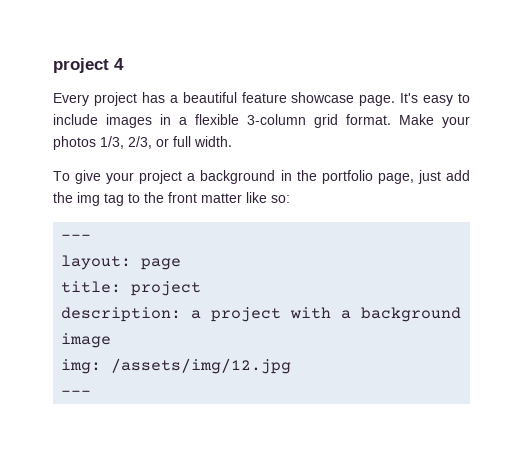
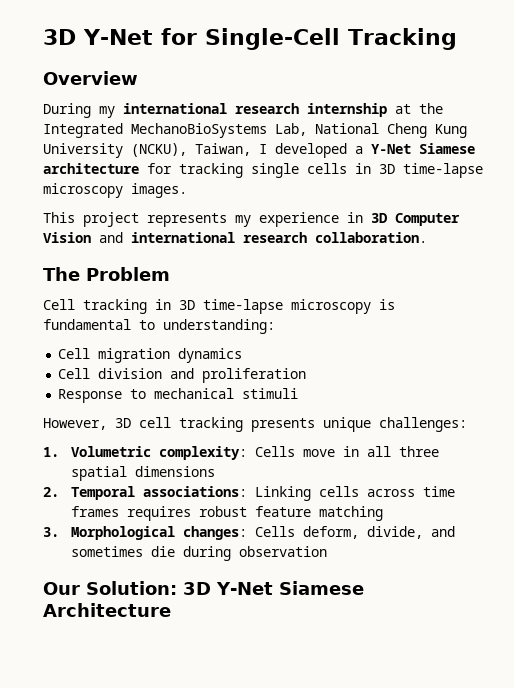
- project 4
- Every project has a beautiful feature showcase page. It's easy to include images in a flexible 3-column grid format. Make your photos 1/3, 2/3, or full width.
- To give your project a background in the portfolio page, just add the img tag to the front matter like so:
- ---
- layout: page
- title: project
- description: a project with a background image
- img: /assets/img/12.jpg
- ---
+ 3D Y-Net for Single-Cell Tracking
+ Overview
+ During my international research internship at the Integrated MechanoBioSystems Lab, National Cheng Kung University (NCKU), Taiwan, I developed a Y-Net Siamese architecture for tracking single cells in 3D time-lapse microscopy images.
+ This project represents my experience in 3D Computer Vision and international research collaboration.
+ The Problem
+ Cell tracking in 3D time-lapse microscopy is fundamental to understanding:
+ Cell migration dynamics
+ Cell division and proliferation
+ Response to mechanical stimuli
+ However, 3D cell tracking presents unique challenges:
+ 1. Volumetric complexity: Cells move in all three spatial dimensions
+ 2. Temporal associations: Linking cells across time frames requires robust feature matching
+ 3. Morphological changes: Cells deform, divide, and sometimes die during observation
+ Our Solution: 3D Y-Net Siamese Architecture

